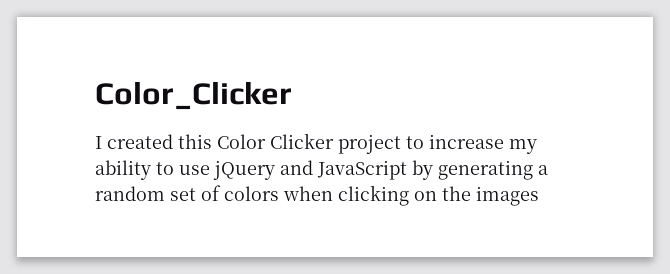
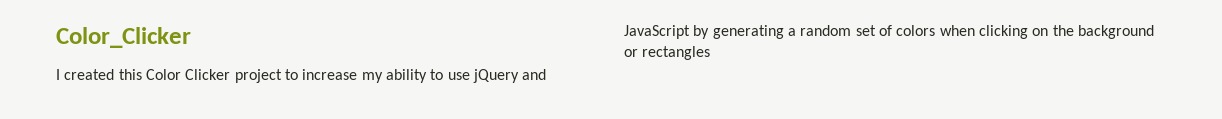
- I created this Color Clicker project to increase my ability to use jQuery and JavaScript by generating a random set of colors when clicking on the images
+ I created this Color Clicker project to increase my ability to use jQuery and JavaScript by generating a random set of colors when clicking on the background or rectangles

